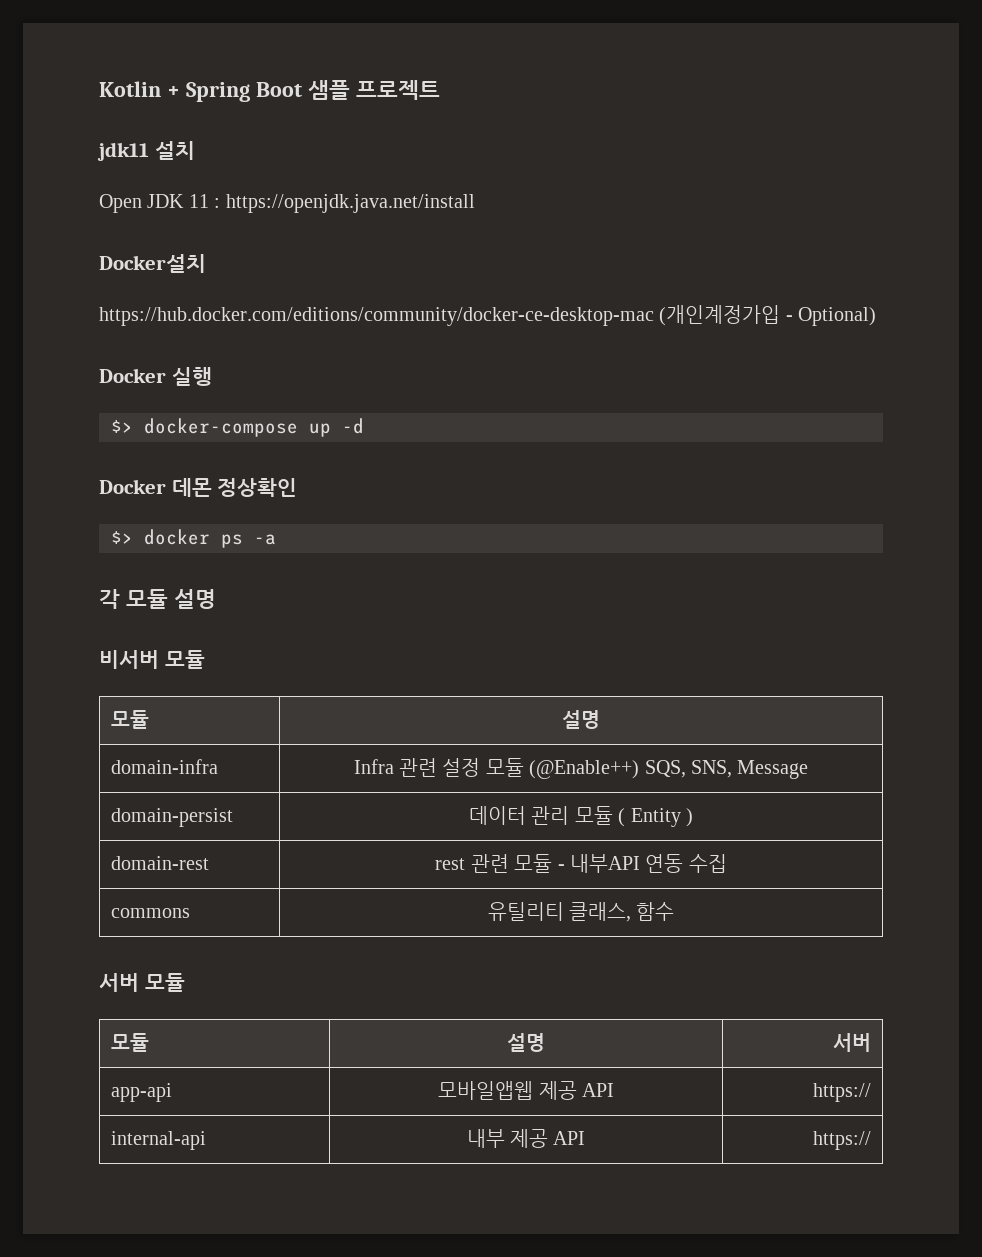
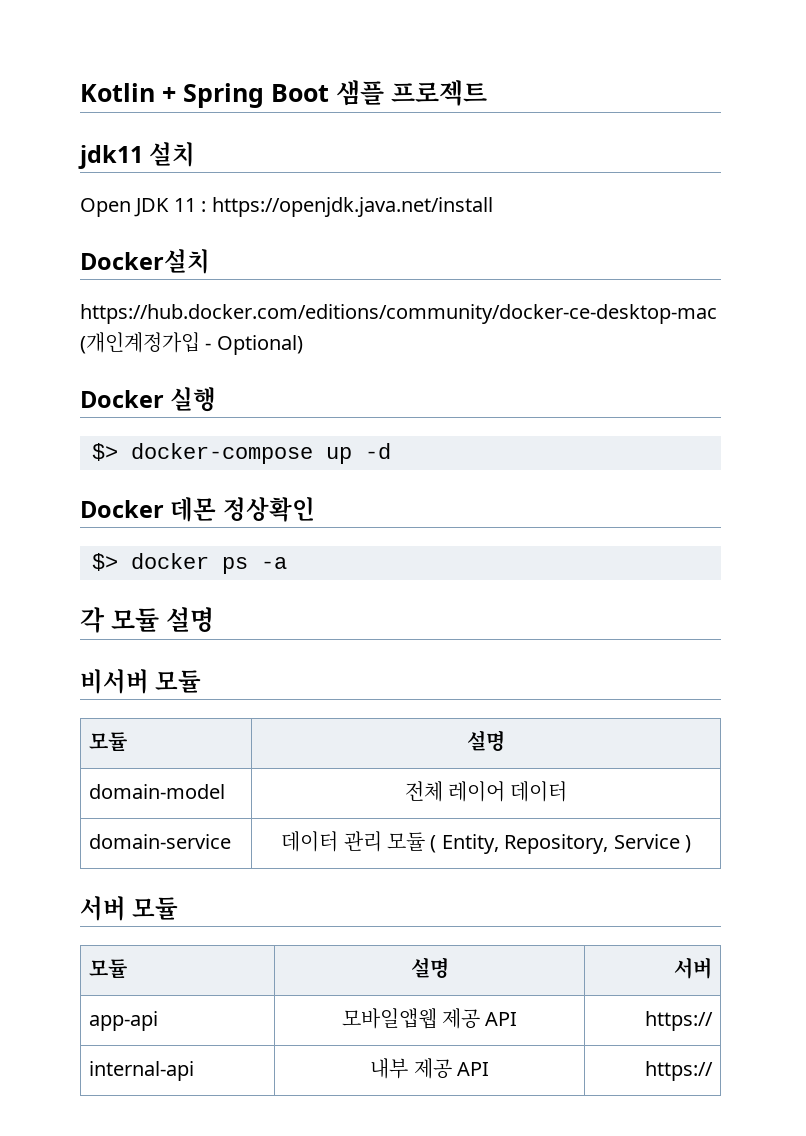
- domain-infra | Infra 관련 설정 모듈 (@Enable++) SQS, SNS, Message
- domain-persist | 데이터 관리 모듈 ( Entity )
- domain-rest | rest 관련 모듈 - 내부API 연동 수집
- commons | 유틸리티 클래스, 함수
+ domain-model | 전체 레이어 데이터
+ domain-service | 데이터 관리 모듈 ( Entity, Repository, Service )

